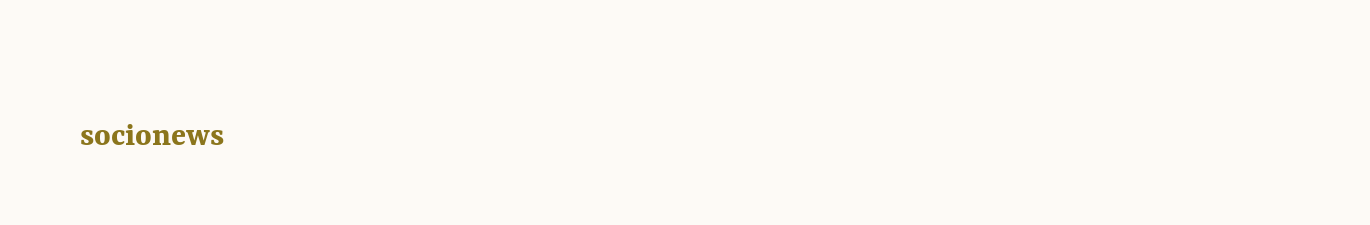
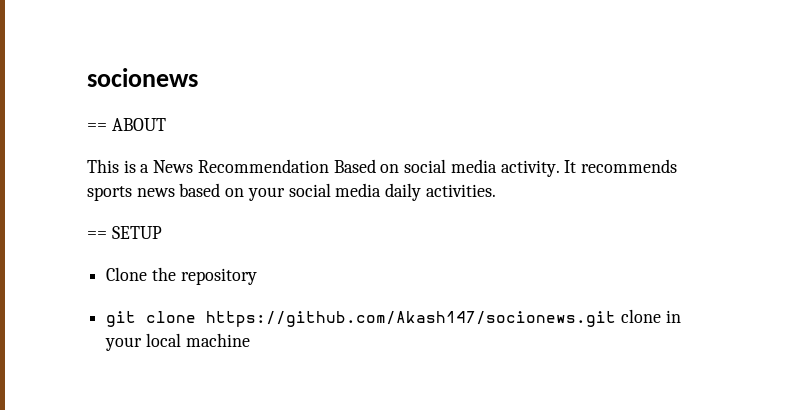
+ == ABOUT
+ This is a News Recommendation Based on social media activity. It recommends sports news based on your social media daily activities.
+ == SETUP
+ Clone the repository
+ git clone https://github.com/Akash147/socionews.git clone in your local machine

